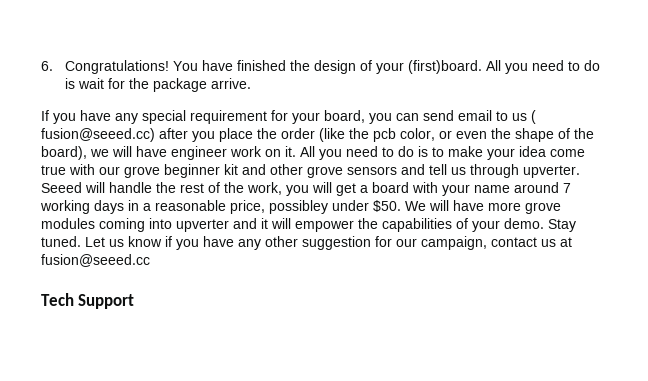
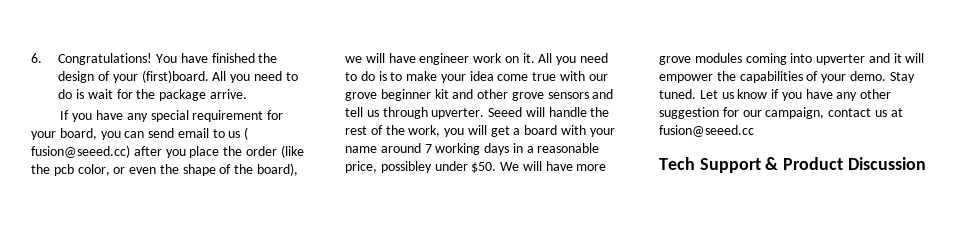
- Tech Support
+ Tech Support & Product Discussion

